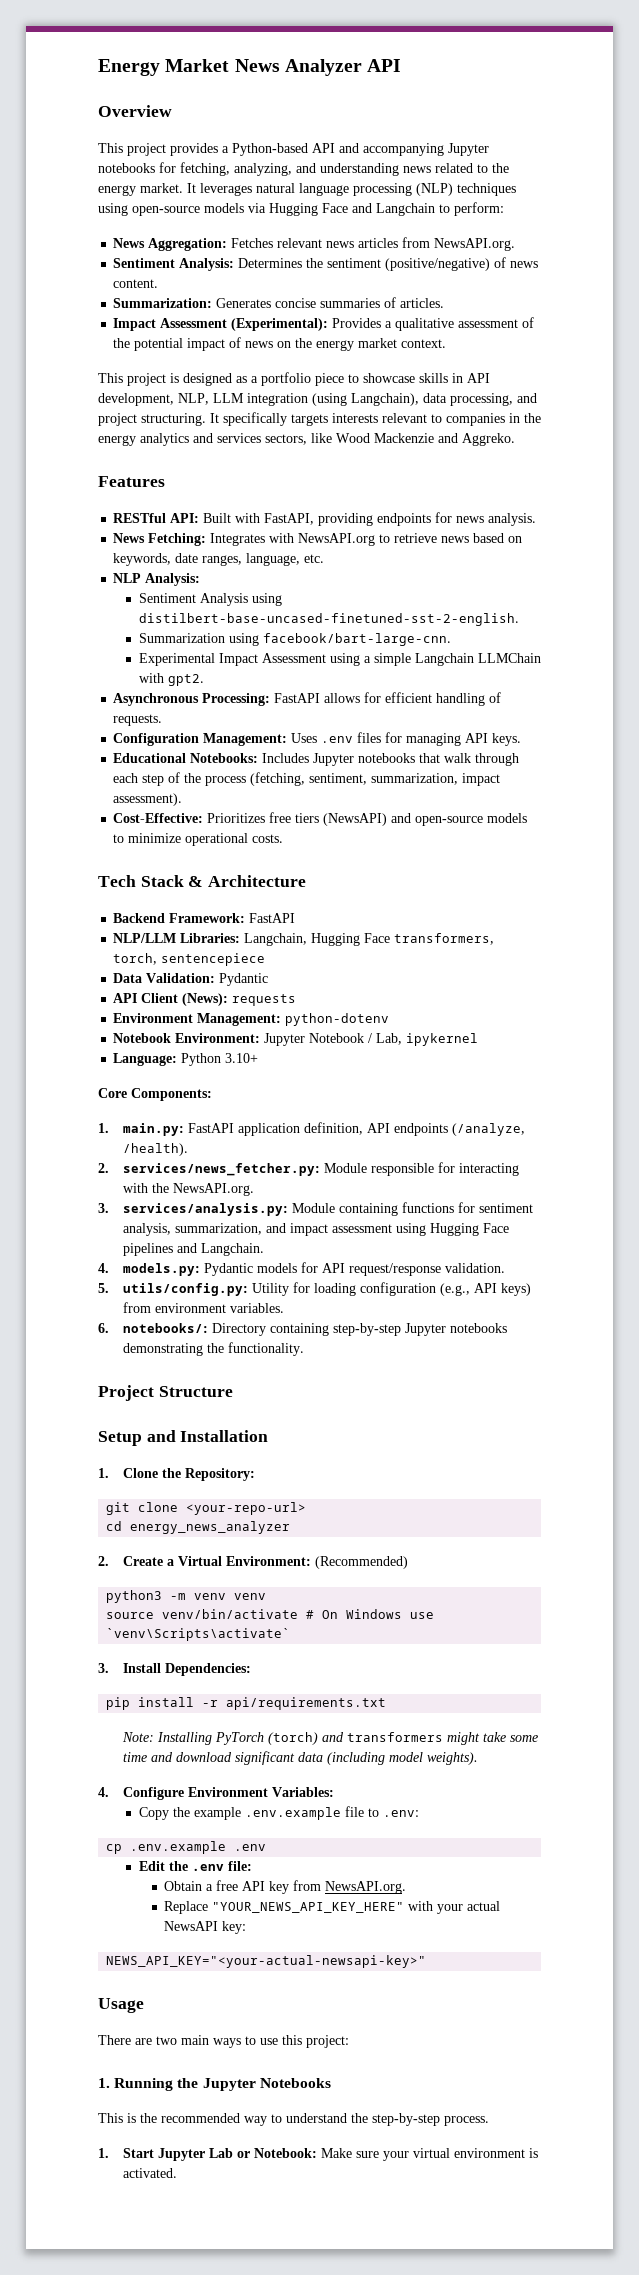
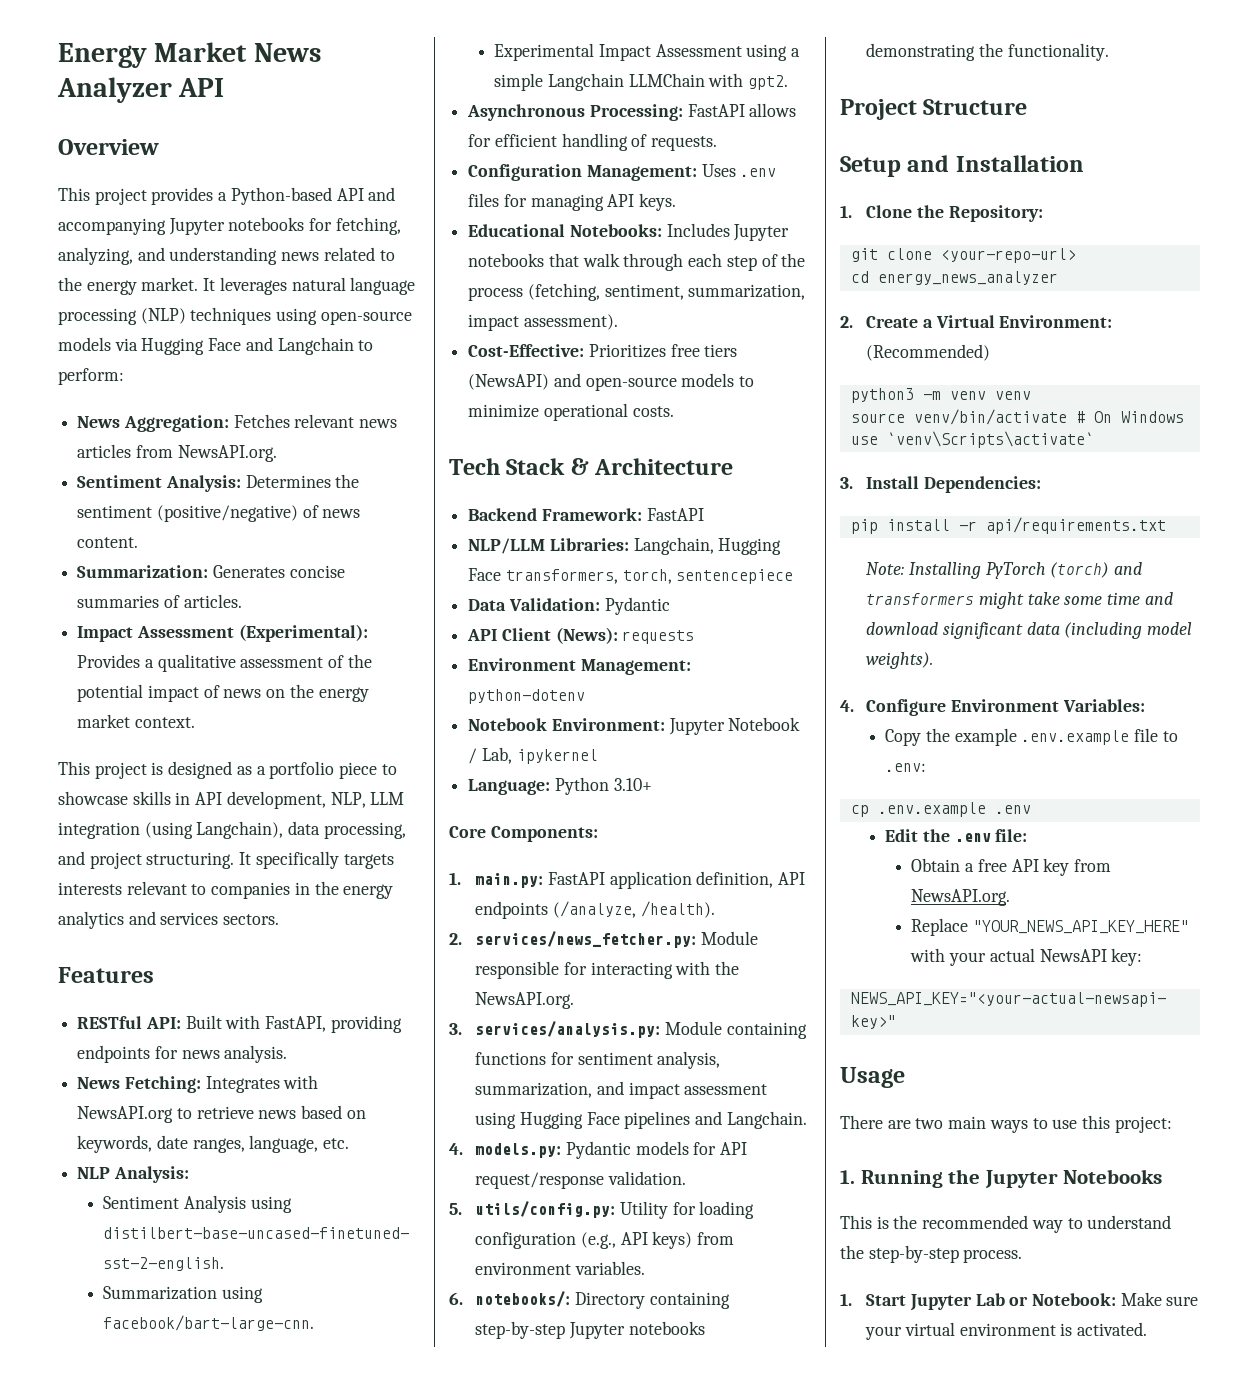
- It specifically targets interests relevant to companies in the energy analytics and services sectors, like Wood Mackenzie and Aggreko.
+ It specifically targets interests relevant to companies in the energy analytics and services sectors.

